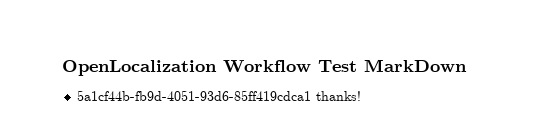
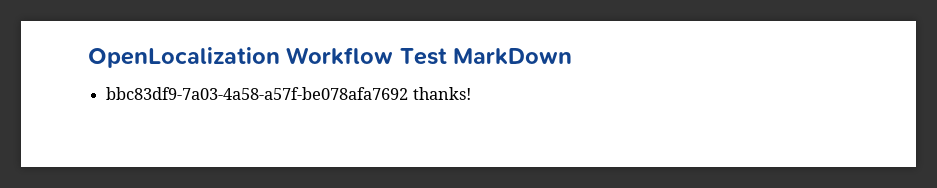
- 5a1cf44b-fb9d-4051-93d6-85ff419cdca1 thanks!
+ bbc83df9-7a03-4a58-a57f-be078afa7692 thanks!

